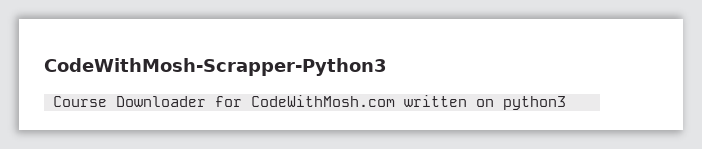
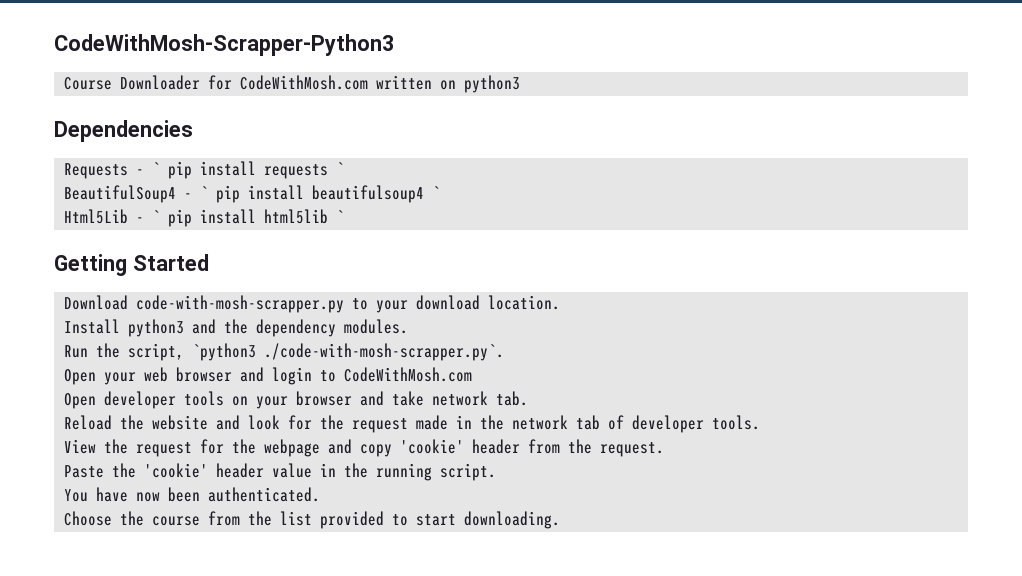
+ Dependencies
+ Requests - ` pip install requests `
+ BeautifulSoup4 - ` pip install beautifulsoup4 `
+ Html5Lib - ` pip install html5lib `
+ Getting Started
+ Download code-with-mosh-scrapper.py to your download location.
+ Install python3 and the dependency modules.
+ Run the script, `python3 ./code-with-mosh-scrapper.py`.
+ Open your web browser and login to CodeWithMosh.com
+ Open developer tools on your browser and take network tab.
+ Reload the website and look for the request made in the network tab of developer tools.
+ View the request for the webpage and copy 'cookie' header from the request.
+ Paste the 'cookie' header value in the running script.
+ You have now been authenticated.
+ Choose the course from the list provided to start downloading.

